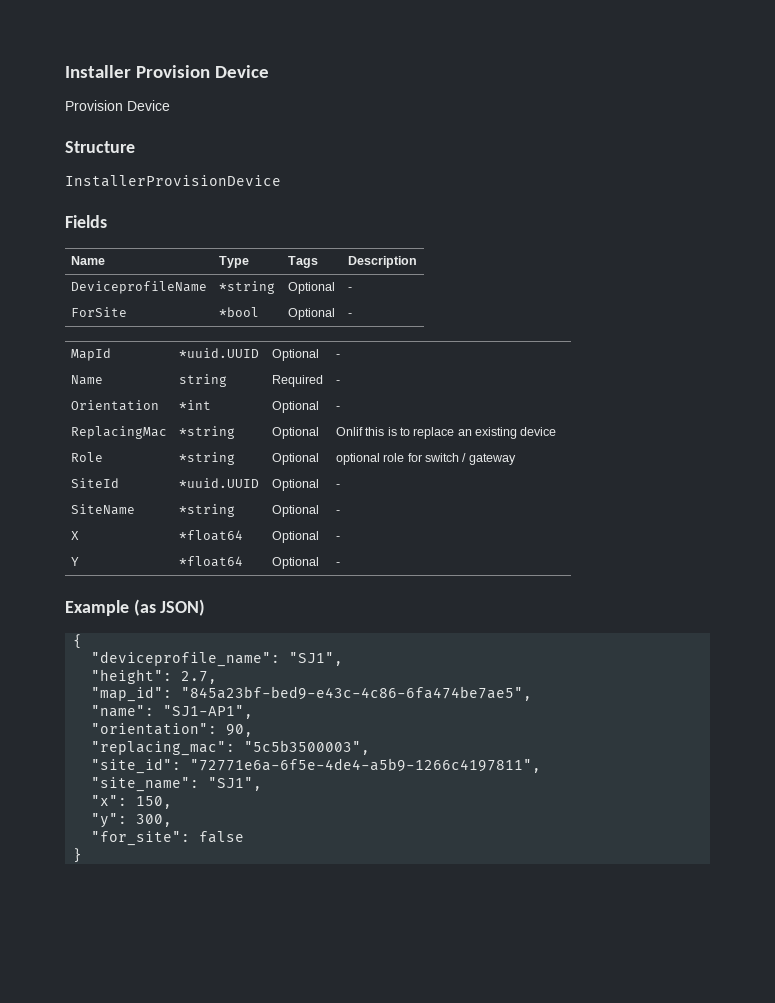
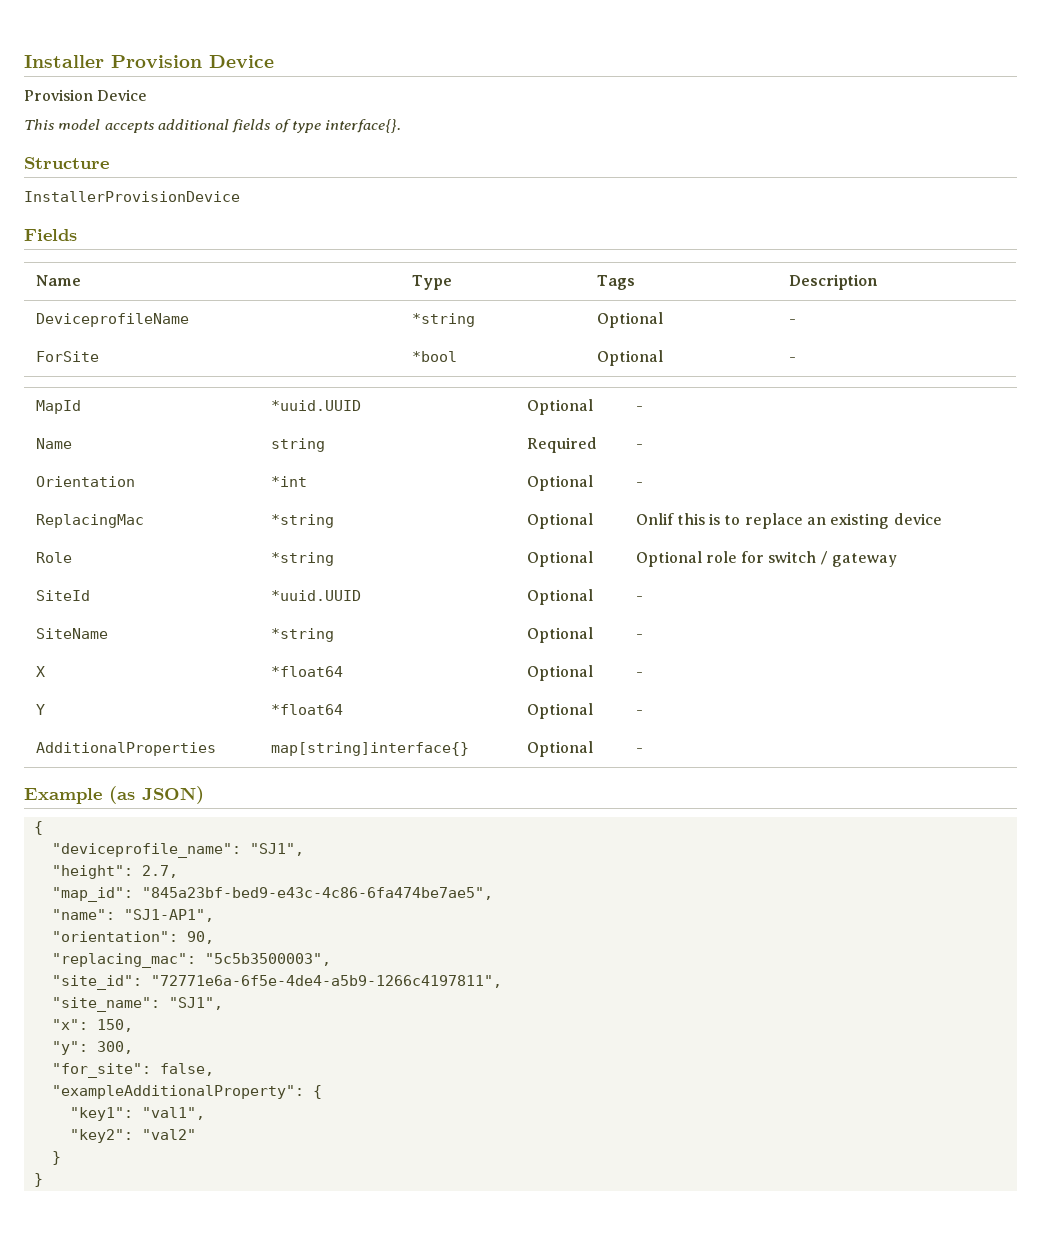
+ This model accepts additional fields of type interface{}.
- Role | *string | Optional | optional role for switch / gateway
+ Role | *string | Optional | Optional role for switch / gateway
+ AdditionalProperties | map[string]interface{} | Optional | -
- "for_site": false
+ "for_site": false,
+ "exampleAdditionalProperty": {
+ "key1": "val1",
+ "key2": "val2"
+ }

